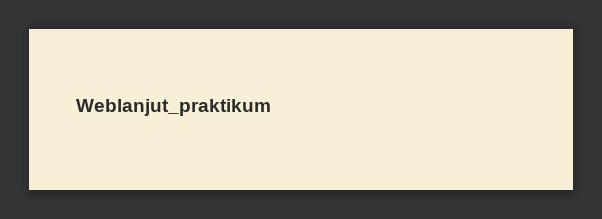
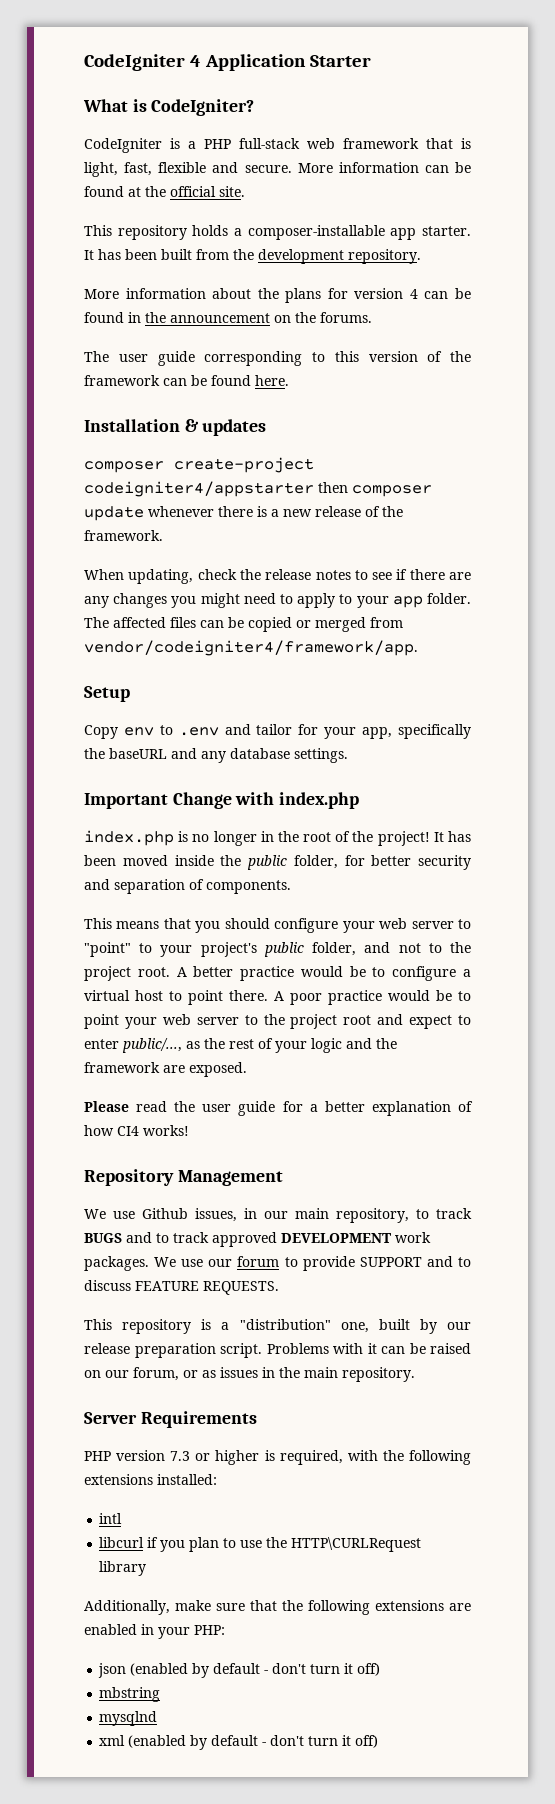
- Weblanjut_praktikum
+ CodeIgniter 4 Application Starter
+ What is CodeIgniter?
+ CodeIgniter is a PHP full-stack web framework that is light, fast, flexible and secure. More information can be found at the official site.
+ This repository holds a composer-installable app starter. It has been built from the development repository.
+ More information about the plans for version 4 can be found in the announcement on the forums.
+ The user guide corresponding to this version of the framework can be found here.
+ Installation & updates
+ composer create-project codeigniter4/appstarter then composer update whenever there is a new release of the framework.
+ When updating, check the release notes to see if there are any changes you might need to apply to your app folder. The affected files can be copied or merged from vendor/codeigniter4/framework/app.
+ Setup
+ Copy env to .env and tailor for your app, specifically the baseURL and any database settings.
+ Important Change with index.php
+ index.php is no longer in the root of the project! It has been moved inside the public folder, for better security and separation of components.
+ This means that you should configure your web server to "point" to your project's public folder, and not to the project root. A better practice would be to configure a virtual host to point there. A poor practice would be to point your web server to the project root and expect to enter public/..., as the rest of your logic and the framework are exposed.
+ Please read the user guide for a better explanation of how CI4 works!
+ Repository Management
+ We use Github issues, in our main repository, to track BUGS and to track approved DEVELOPMENT work packages. We use our forum to provide SUPPORT and to discuss FEATURE REQUESTS.
+ This repository is a "distribution" one, built by our release preparation script. Problems with it can be raised on our forum, or as issues in the main repository.
+ Server Requirements
+ PHP version 7.3 or higher is required, with the following extensions installed:
+ intl
+ libcurl if you plan to use the HTTP\CURLRequest library
+ Additionally, make sure that the following extensions are enabled in your PHP:
+ json (enabled by default - don't turn it off)
+ mbstring
+ mysqlnd
+ xml (enabled by default - don't turn it off)

